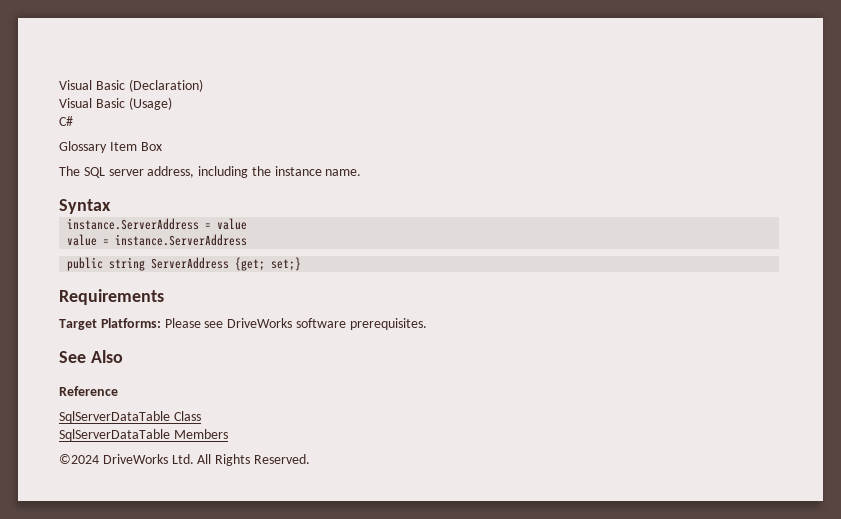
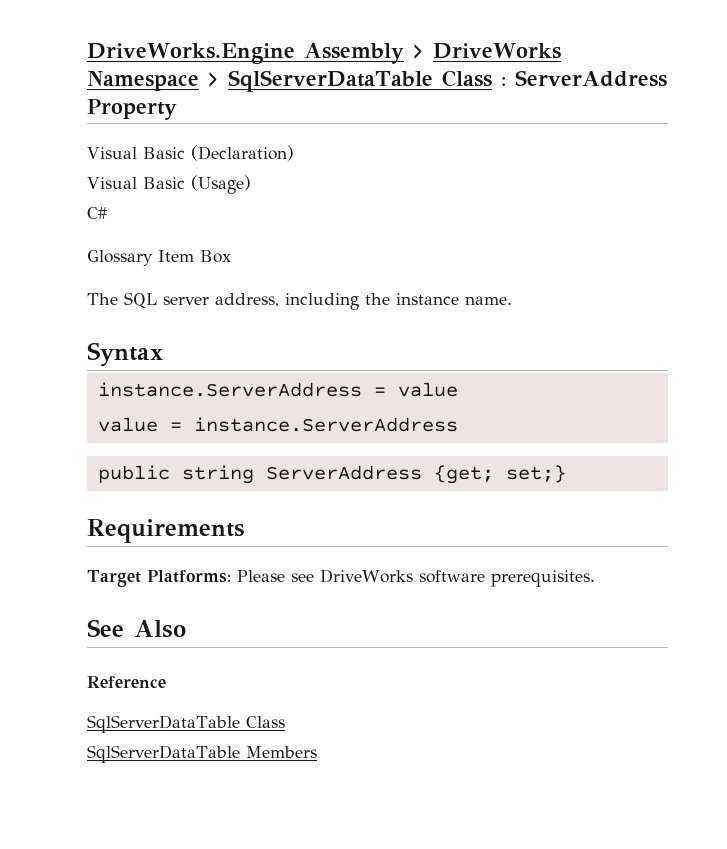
+ DriveWorks.Engine Assembly > DriveWorks Namespace > SqlServerDataTable Class : ServerAddress Property
- ©2024 DriveWorks Ltd. All Rights Reserved.

